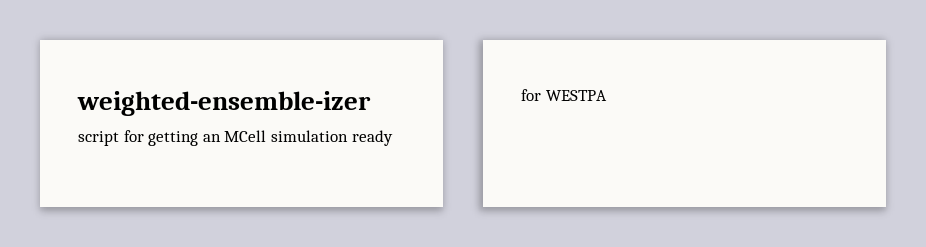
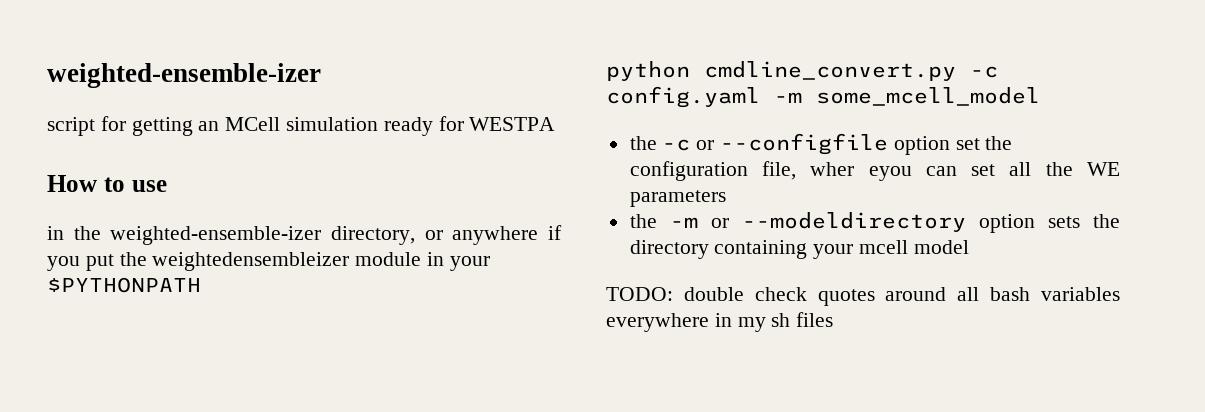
+ How to use
+ in the weighted-ensemble-izer directory, or anywhere if you put the weightedensembleizer module in your $PYTHONPATH
+ python cmdline_convert.py -c config.yaml -m some_mcell_model
+ the -c or --configfile option set the configuration file, wher eyou can set all the WE parameters
+ the -m or --modeldirectory option sets the directory containing your mcell model
+ TODO: double check quotes around all bash variables everywhere in my sh files

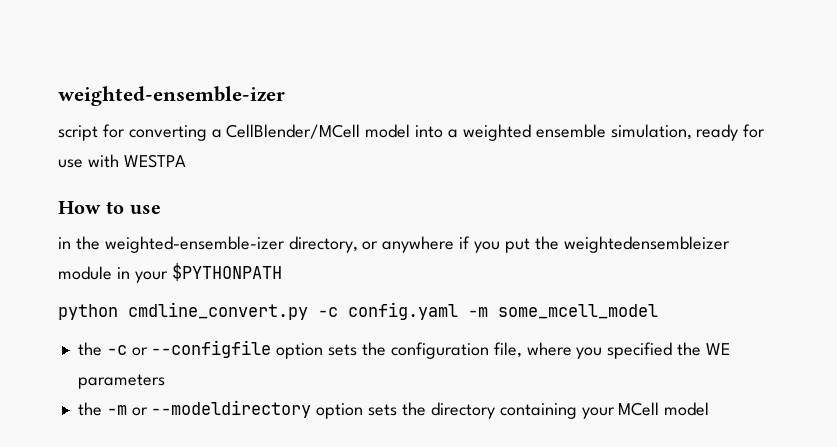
- script for getting an MCell simulation ready for WESTPA
+ script for converting a CellBlender/MCell model into a weighted ensemble simulation, ready for use with WESTPA
- the -c or --configfile option set the configuration file, wher eyou can set all the WE parameters
+ the -c or --configfile option sets the configuration file, where you specified the WE parameters
- the -m or --modeldirectory option sets the directory containing your mcell model
- TODO: double check quotes around all bash variables everywhere in my sh files
+ the -m or --modeldirectory option sets the directory containing your MCell model

